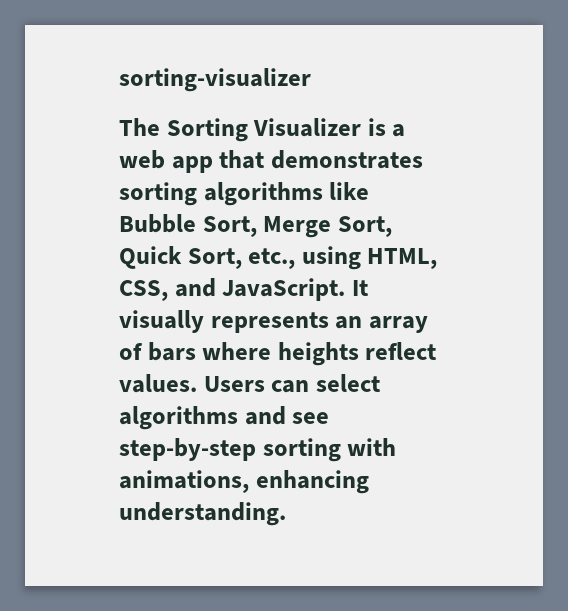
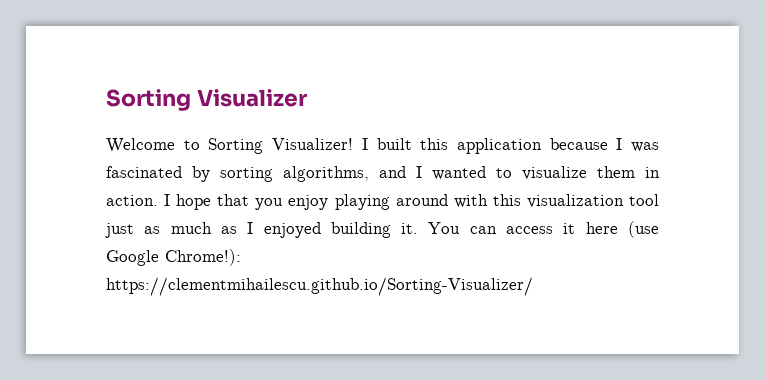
- sorting-visualizer
- The Sorting Visualizer is a web app that demonstrates sorting algorithms like Bubble Sort, Merge Sort, Quick Sort, etc., using HTML, CSS, and JavaScript. It visually represents an array of bars where heights reflect values. Users can select algorithms and see step-by-step sorting with animations, enhancing understanding.
+ Sorting Visualizer
+ Welcome to Sorting Visualizer! I built this application because I was fascinated by sorting algorithms, and I wanted to visualize them in action. I hope that you enjoy playing around with this visualization tool just as much as I enjoyed building it. You can access it here (use Google Chrome!): https://clementmihailescu.github.io/Sorting-Visualizer/

